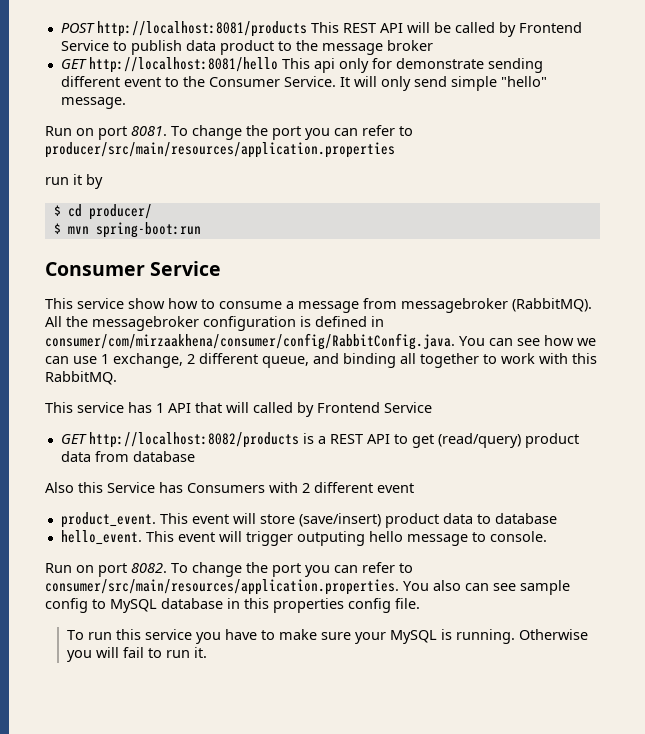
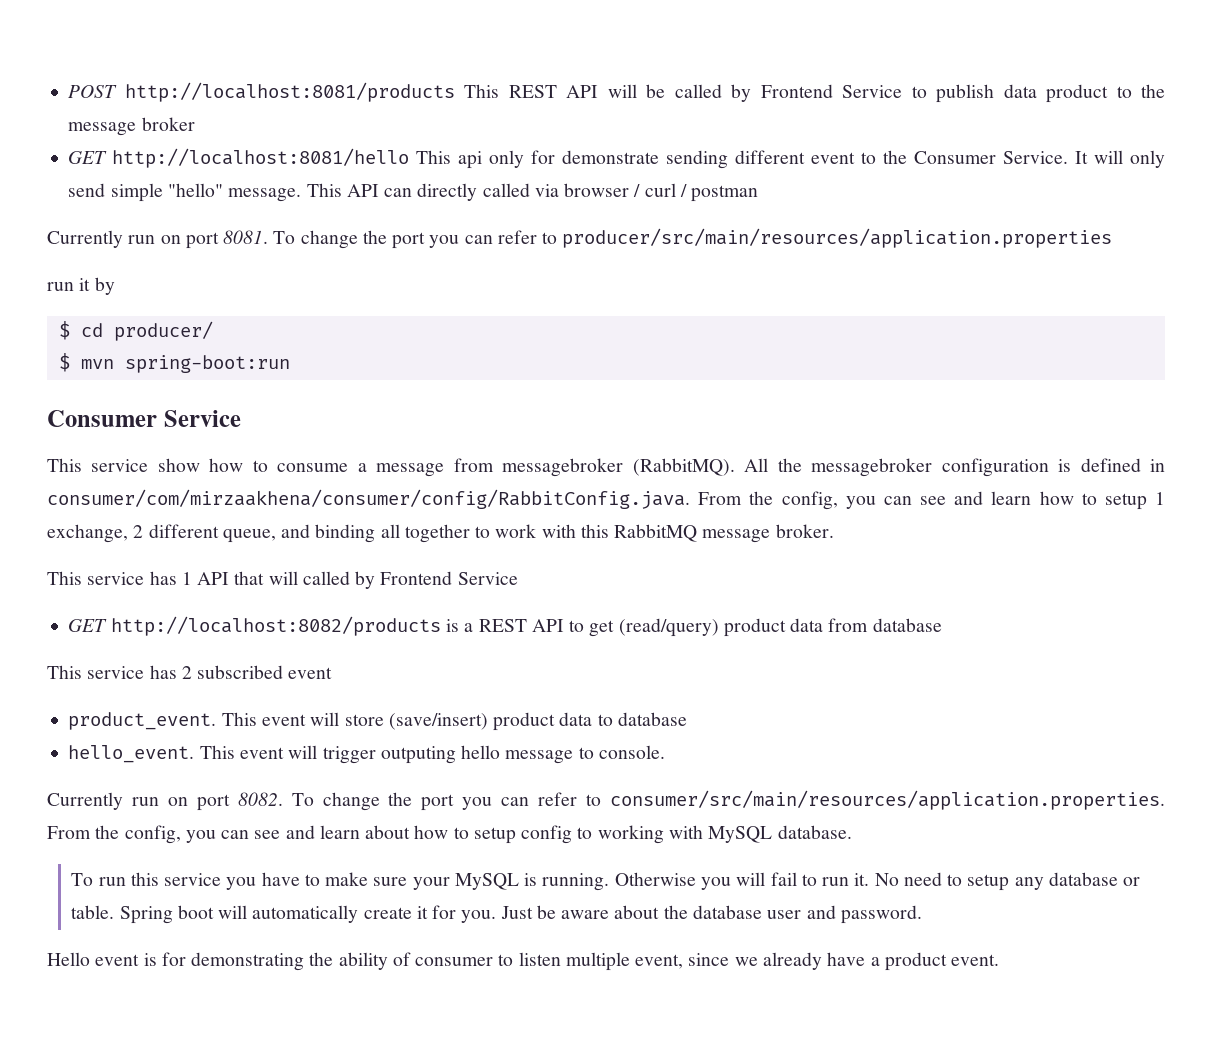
- It will only send simple "hello" message.
- Run on port 8081.
+ It will only send simple "hello" message. This API can directly called via browser / curl / postman
+ Currently run on port 8081.
- All the messagebroker configuration is defined in consumer/com/mirzaakhena/consumer/config/RabbitConfig.java. You can see how we can use 1 exchange, 2 different queue, and binding all together to work with this RabbitMQ.
+ All the messagebroker configuration is defined in consumer/com/mirzaakhena/consumer/config/RabbitConfig.java. From the config, you can see and learn how to setup 1 exchange, 2 different queue, and binding all together to work with this RabbitMQ message broker.
- Also this Service has Consumers with 2 different event
+ This service has 2 subscribed event
- Run on port 8082.
+ Currently run on port 8082.
- To change the port you can refer to consumer/src/main/resources/application.properties. You also can see sample config to MySQL database in this properties config file.
+ To change the port you can refer to consumer/src/main/resources/application.properties. From the config, you can see and learn about how to setup config to working with MySQL database.
+ No need to setup any database or table. Spring boot will automatically create it for you. Just be aware about the database user and password.
+ Hello event is for demonstrating the ability of consumer to listen multiple event, since we already have a product event.

